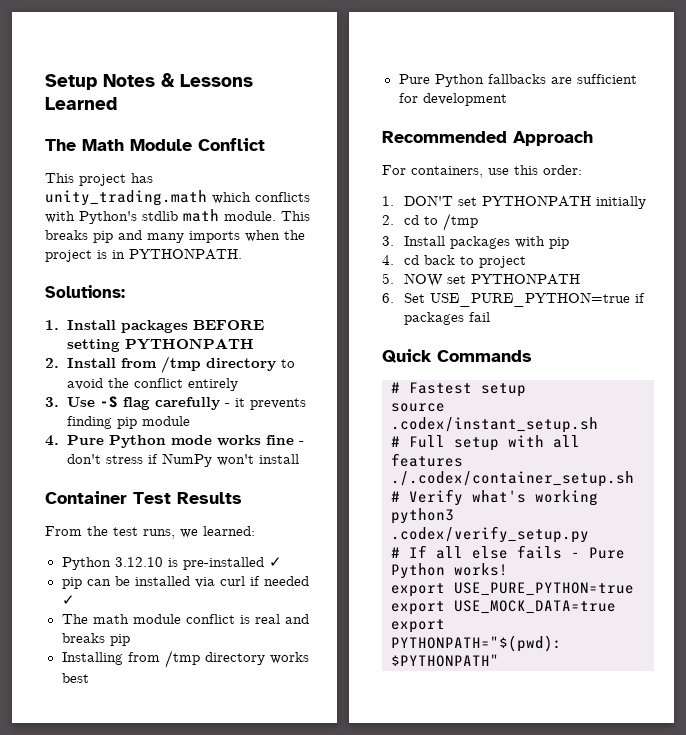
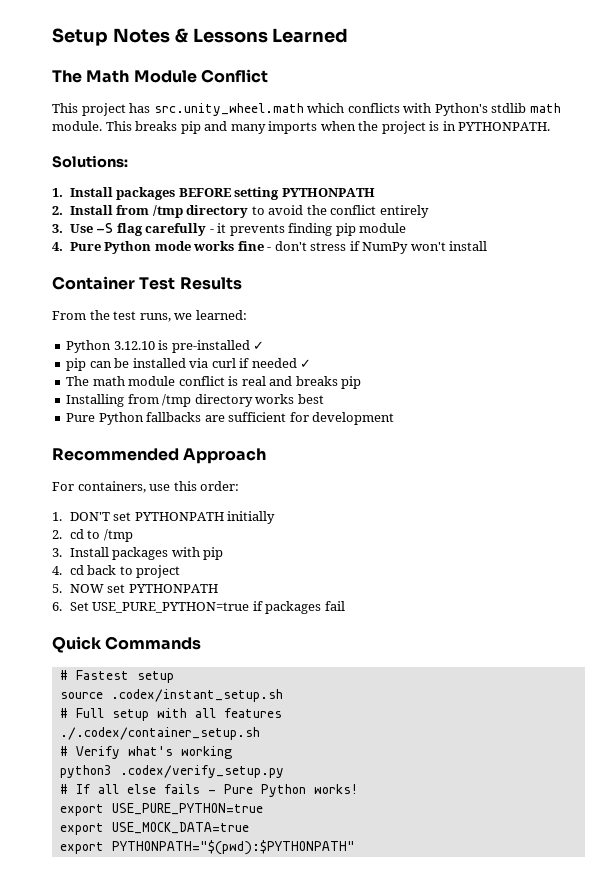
- This project has unity_trading.math which conflicts with Python's stdlib math module.
+ This project has src.unity_wheel.math which conflicts with Python's stdlib math module.

